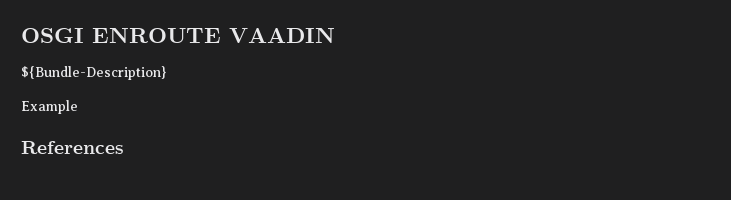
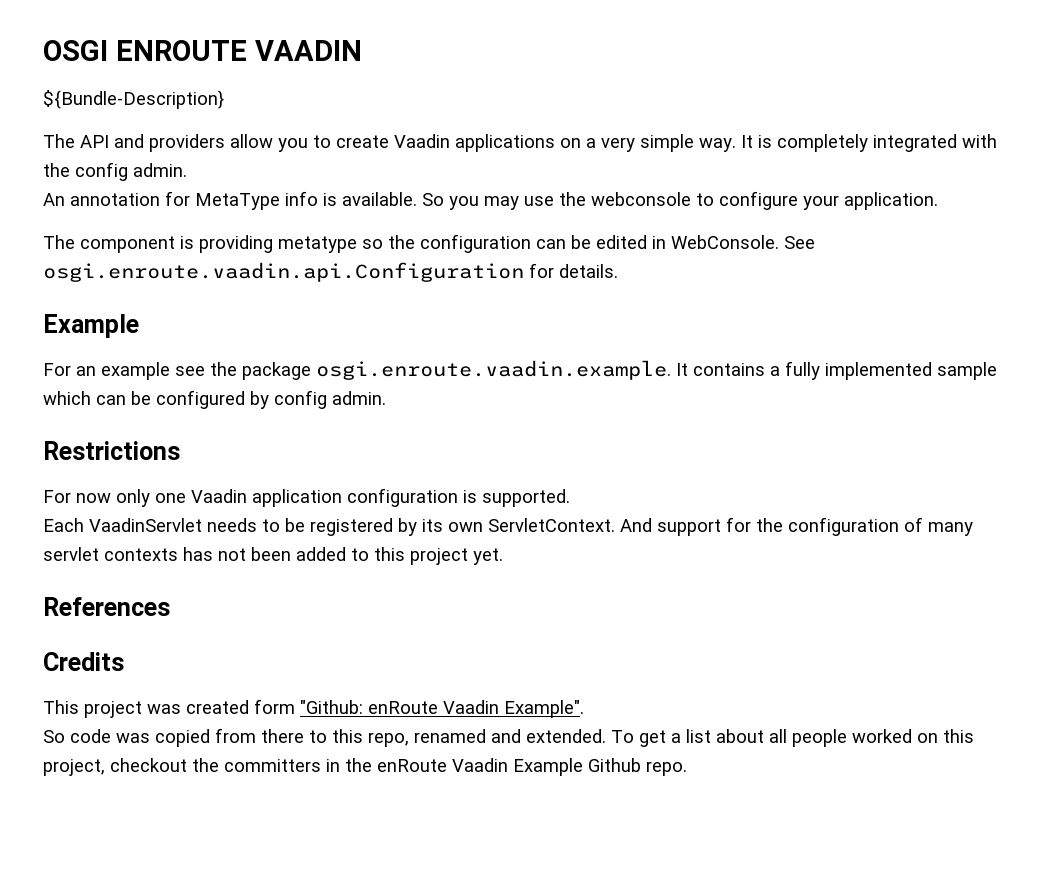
+ The API and providers allow you to create Vaadin applications on a very simple way. It is completely integrated with the config admin.
+ An annotation for MetaType info is available. So you may use the webconsole to configure your application.
+ The component is providing metatype so the configuration can be edited in WebConsole. See osgi.enroute.vaadin.api.Configuration for details.
  Example
+ For an example see the package osgi.enroute.vaadin.example. It contains a fully implemented sample which can be configured by config admin.
+ Restrictions
+ For now only one Vaadin application configuration is supported.
+ Each VaadinServlet needs to be registered by its own ServletContext. And support for the configuration of many servlet contexts has not been added to this project yet.
  References
+ Credits
+ This project was created form "Github: enRoute Vaadin Example".
+ So code was copied from there to this repo, renamed and extended. To get a list about all people worked on this project, checkout the committers in the enRoute Vaadin Example Github repo.

